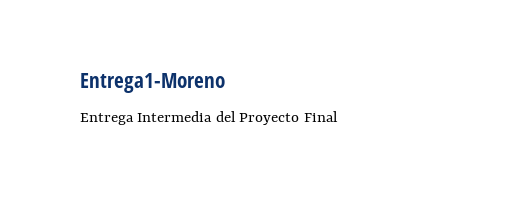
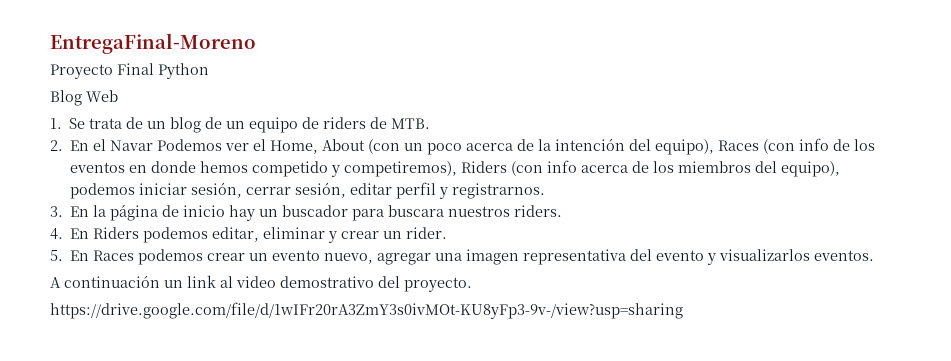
- Entrega1-Moreno
- Entrega Intermedia del Proyecto Final
+ EntregaFinal-Moreno
+ Proyecto Final Python
+ Blog Web
+ 1. Se trata de un blog de un equipo de riders de MTB.
+ 2. En el Navar Podemos ver el Home, About (con un poco acerca de la intención del equipo), Races (con info de los eventos en donde hemos competido y competiremos), Riders (con info acerca de los miembros del equipo), podemos iniciar sesión, cerrar sesión, editar perfil y registrarnos.
+ 3. En la página de inicio hay un buscador para buscara nuestros riders.
+ 4. En Riders podemos editar, eliminar y crear un rider.
+ 5. En Races podemos crear un evento nuevo, agregar una imagen representativa del evento y visualizarlos eventos.
+ A continuación un link al video demostrativo del proyecto.
+ https://drive.google.com/file/d/1wIFr20rA3ZmY3s0ivMOt-KU8yFp3-9v-/view?usp=sharing

